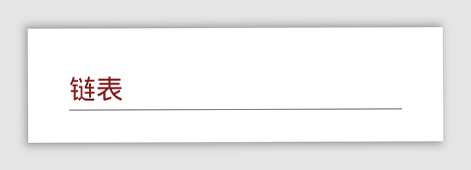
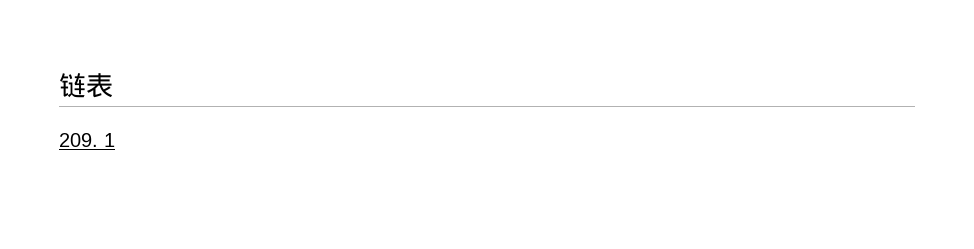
+ 209. 1

